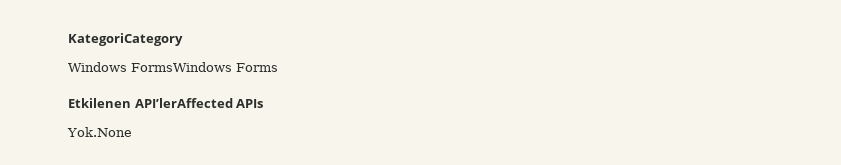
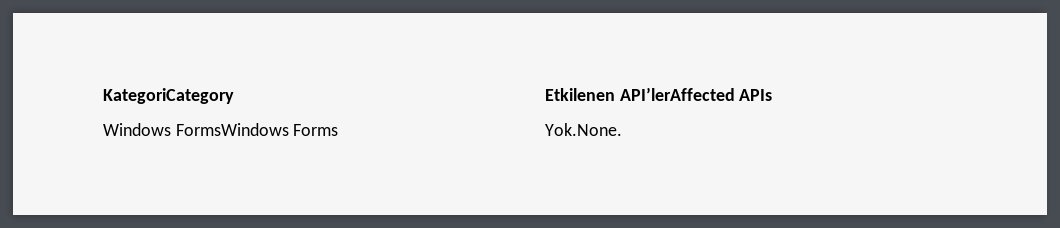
- Yok.None
+ Yok.None.

